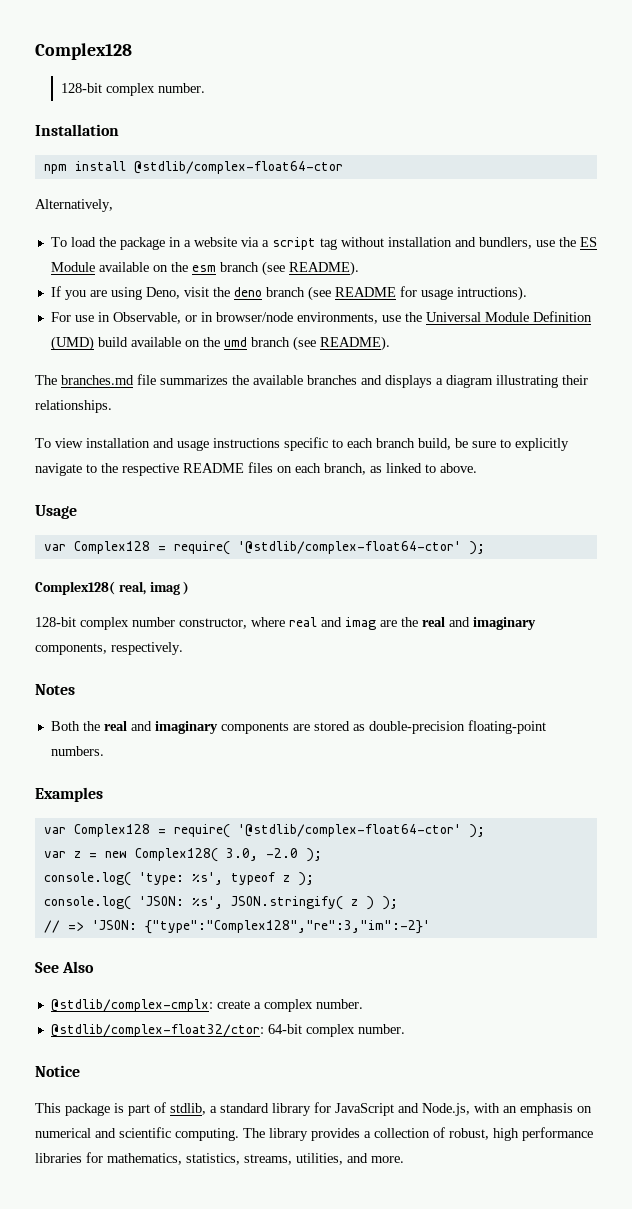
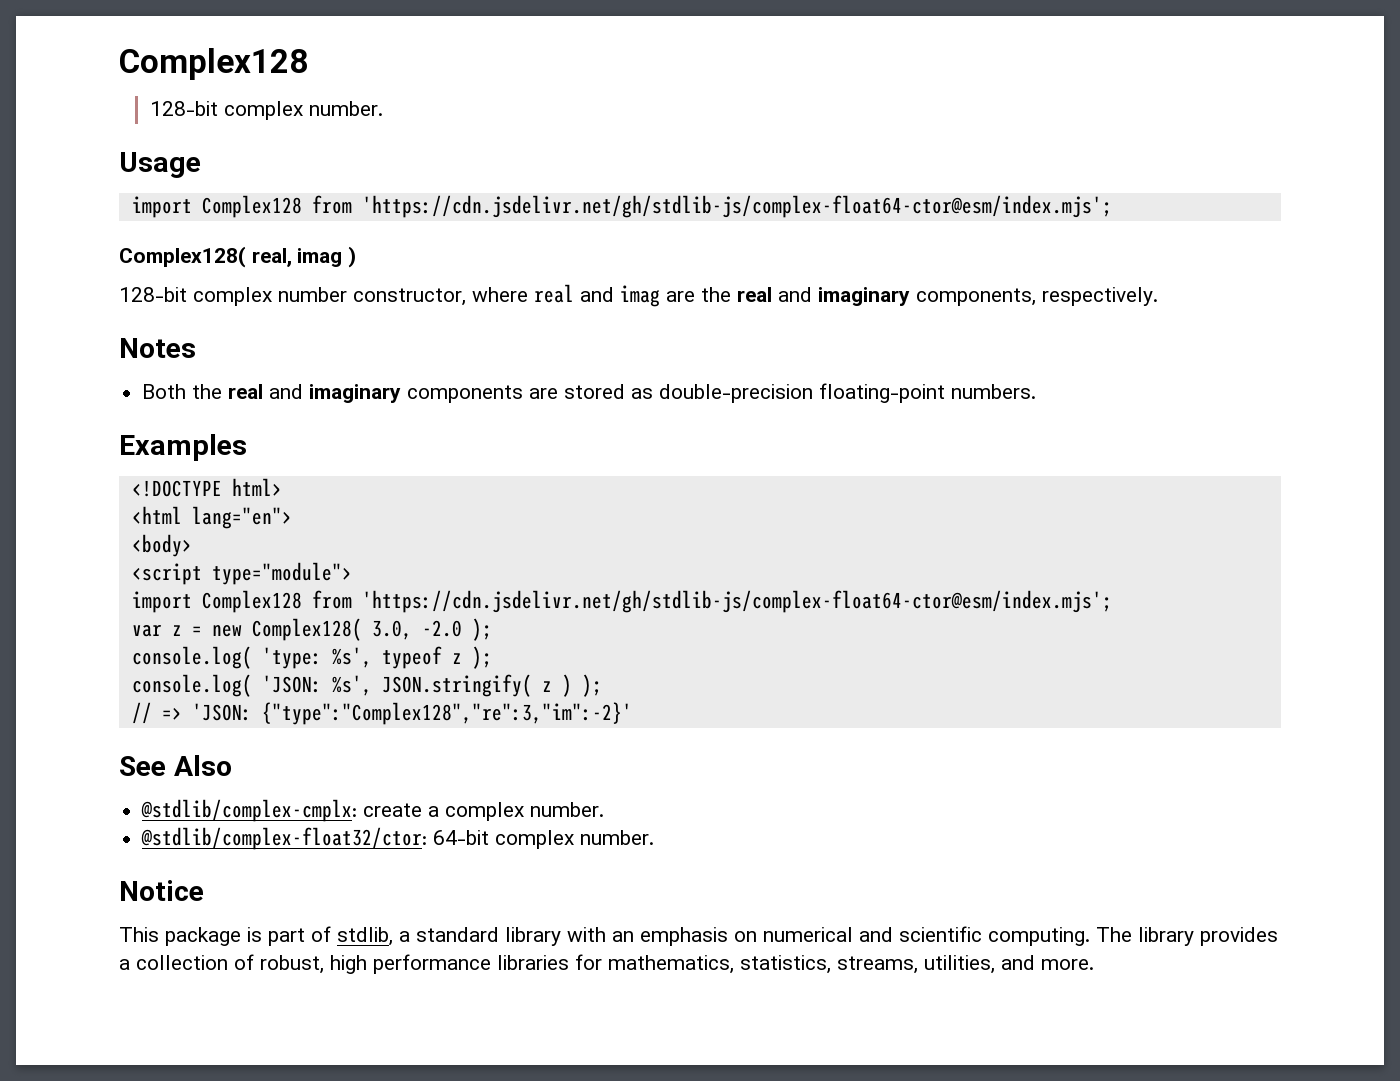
- Installation
- npm install @stdlib/complex-float64-ctor
- Alternatively,
- To load the package in a website via a script tag without installation and bundlers, use the ES Module available on the esm branch (see README).
- If you are using Deno, visit the deno branch (see README for usage intructions).
- For use in Observable, or in browser/node environments, use the Universal Module Definition (UMD) build available on the umd branch (see README).
- The branches.md file summarizes the available branches and displays a diagram illustrating their relationships.
- To view installation and usage instructions specific to each branch build, be sure to explicitly navigate to the respective README files on each branch, as linked to above.
  Usage
- var Complex128 = require( '@stdlib/complex-float64-ctor' );
+ import Complex128 from 'https://cdn.jsdelivr.net/gh/stdlib-js/complex-float64-ctor@esm/index.mjs';
  Examples
- var Complex128 = require( '@stdlib/complex-float64-ctor' );
+ <!DOCTYPE html>
+ <html lang="en">
+ <body>
+ <script type="module">
+ import Complex128 from 'https://cdn.jsdelivr.net/gh/stdlib-js/complex-float64-ctor@esm/index.mjs';
- This package is part of stdlib, a standard library for JavaScript and Node.js, with an emphasis on numerical and scientific computing.
+ This package is part of stdlib, a standard library with an emphasis on numerical and scientific computing.

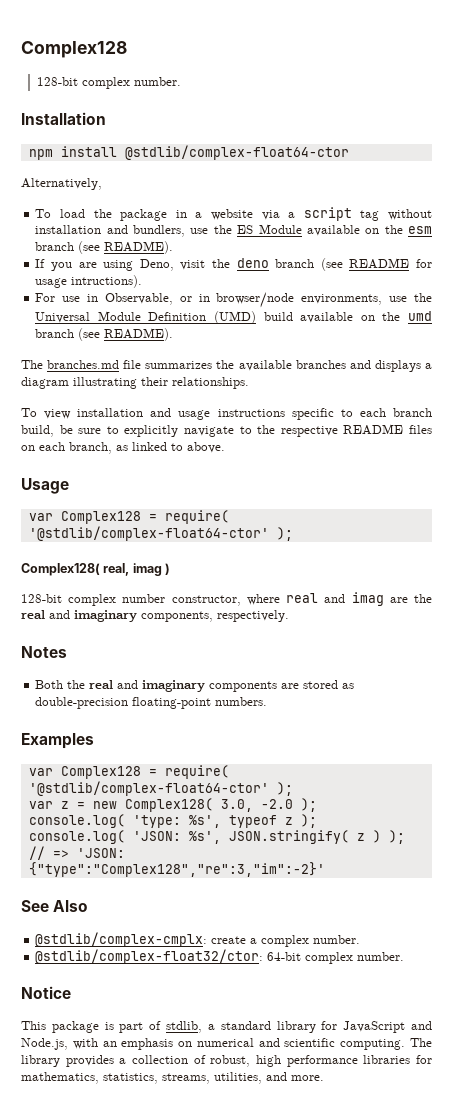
+ Installation
+ npm install @stdlib/complex-float64-ctor
+ Alternatively,
+ To load the package in a website via a script tag without installation and bundlers, use the ES Module available on the esm branch (see README).
+ If you are using Deno, visit the deno branch (see README for usage intructions).
+ For use in Observable, or in browser/node environments, use the Universal Module Definition (UMD) build available on the umd branch (see README).
+ The branches.md file summarizes the available branches and displays a diagram illustrating their relationships.
+ To view installation and usage instructions specific to each branch build, be sure to explicitly navigate to the respective README files on each branch, as linked to above.
  Usage
- import Complex128 from 'https://cdn.jsdelivr.net/gh/stdlib-js/complex-float64-ctor@esm/index.mjs';
+ var Complex128 = require( '@stdlib/complex-float64-ctor' );
  Examples
- <!DOCTYPE html>
- <html lang="en">
- <body>
- <script type="module">
- import Complex128 from 'https://cdn.jsdelivr.net/gh/stdlib-js/complex-float64-ctor@esm/index.mjs';
+ var Complex128 = require( '@stdlib/complex-float64-ctor' );
- This package is part of stdlib, a standard library with an emphasis on numerical and scientific computing.
+ This package is part of stdlib, a standard library for JavaScript and Node.js, with an emphasis on numerical and scientific computing.

